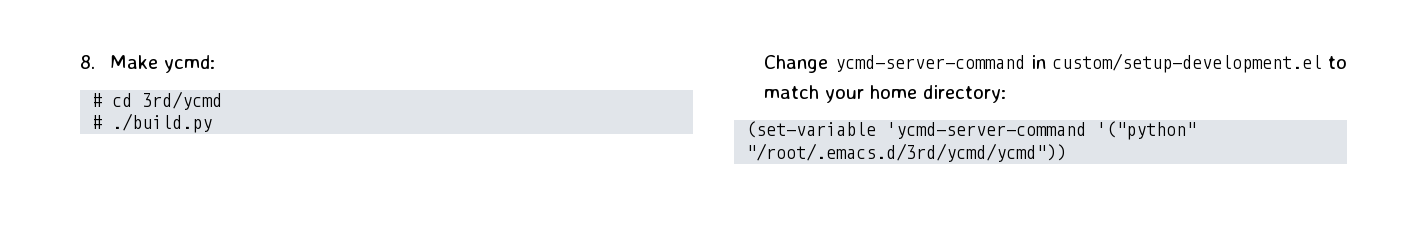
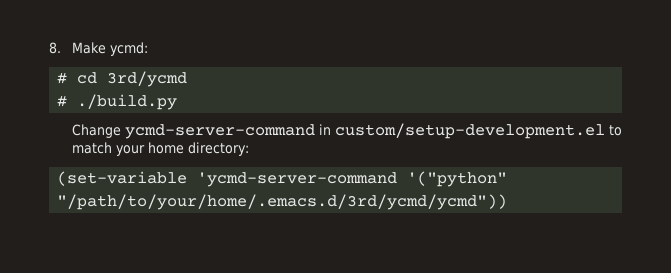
- (set-variable 'ycmd-server-command '("python" "/root/.emacs.d/3rd/ycmd/ycmd"))
+ (set-variable 'ycmd-server-command '("python" "/path/to/your/home/.emacs.d/3rd/ycmd/ycmd"))

